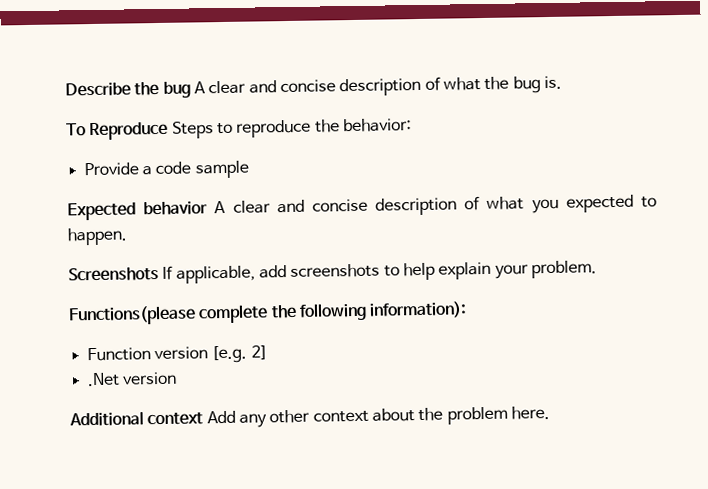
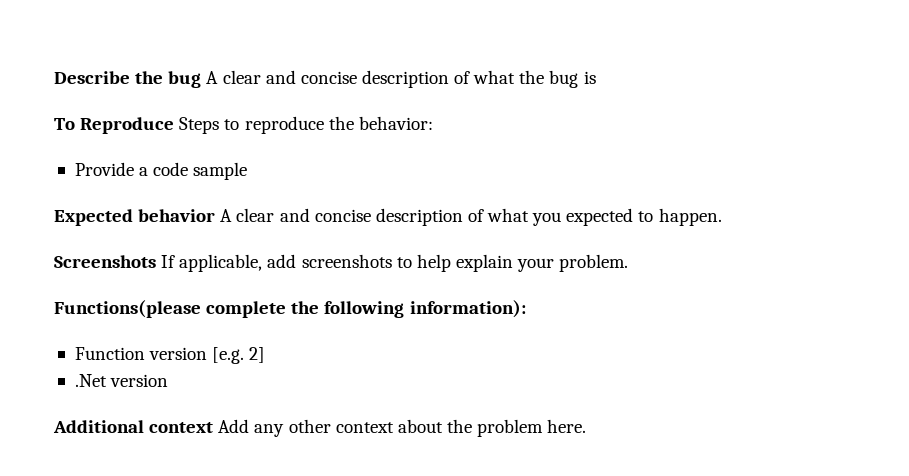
- Describe the bug A clear and concise description of what the bug is.
+ Describe the bug A clear and concise description of what the bug is

